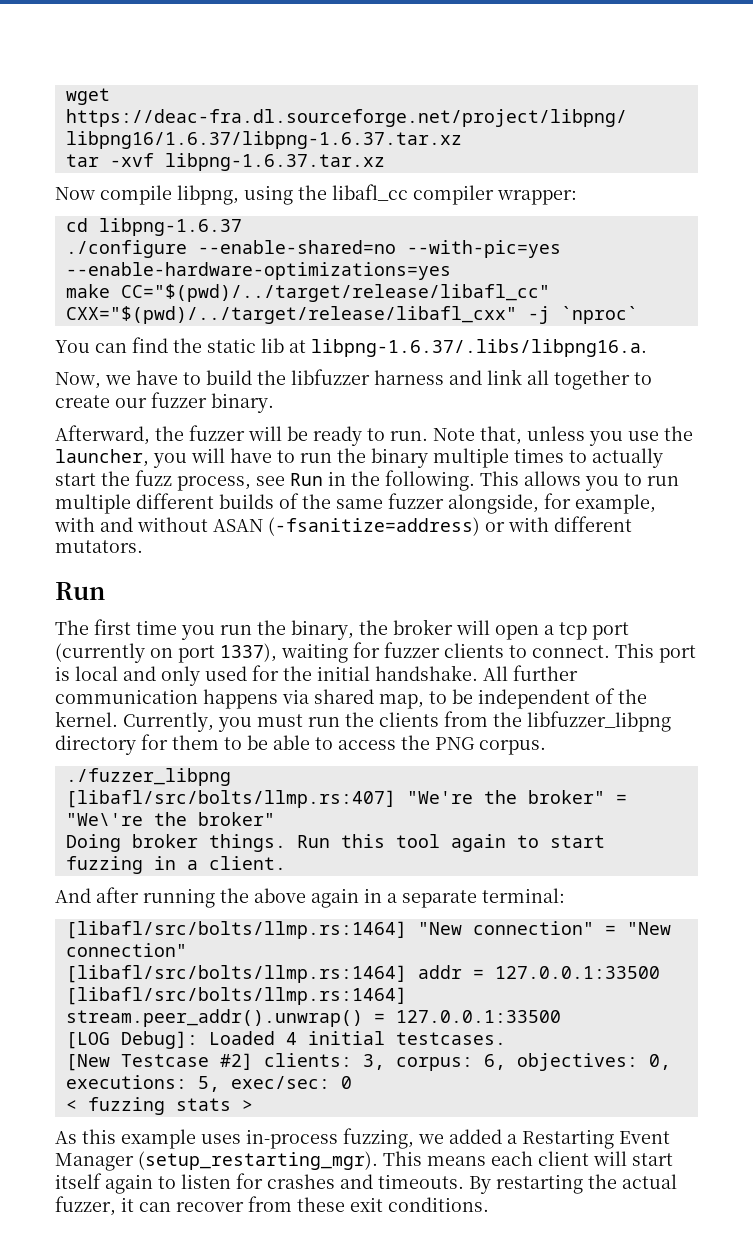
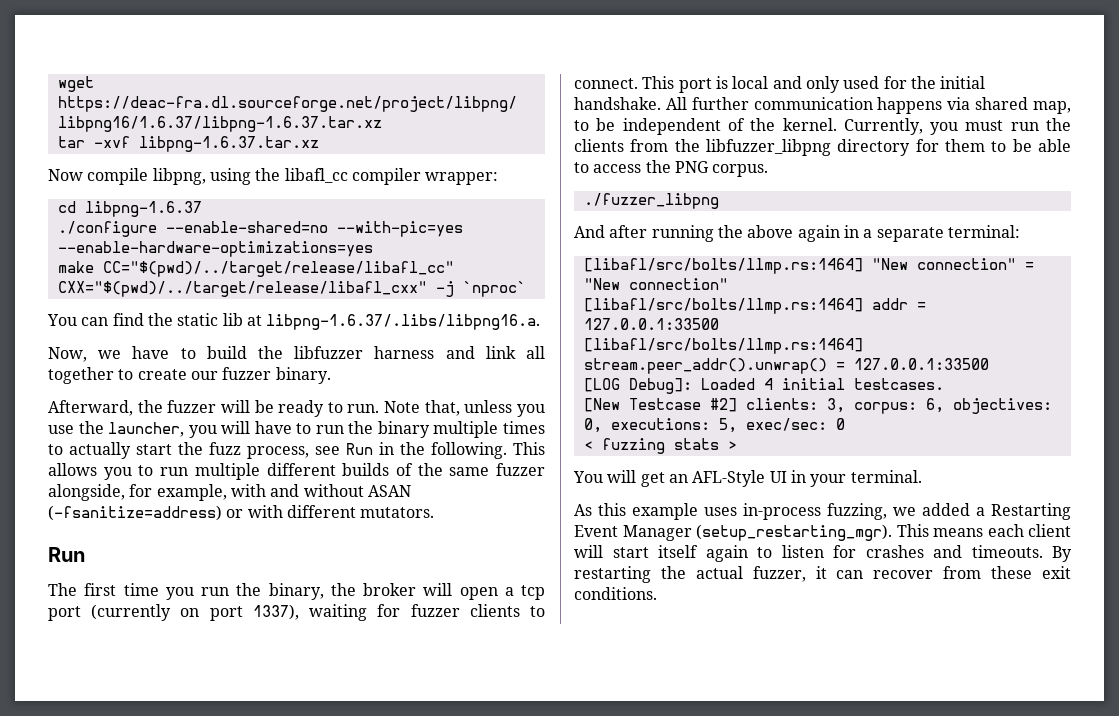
- [libafl/src/bolts/llmp.rs:407] "We're the broker" = "We\'re the broker"
- Doing broker things. Run this tool again to start fuzzing in a client.
+ You will get an AFL-Style UI in your terminal.

